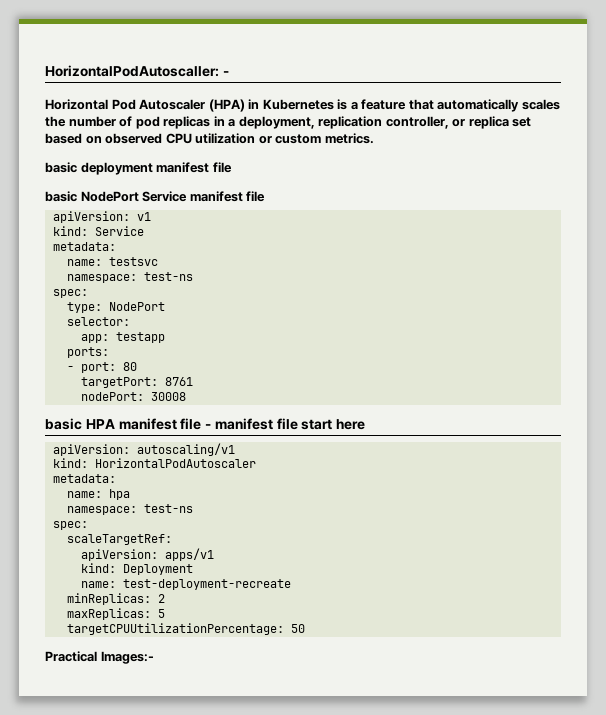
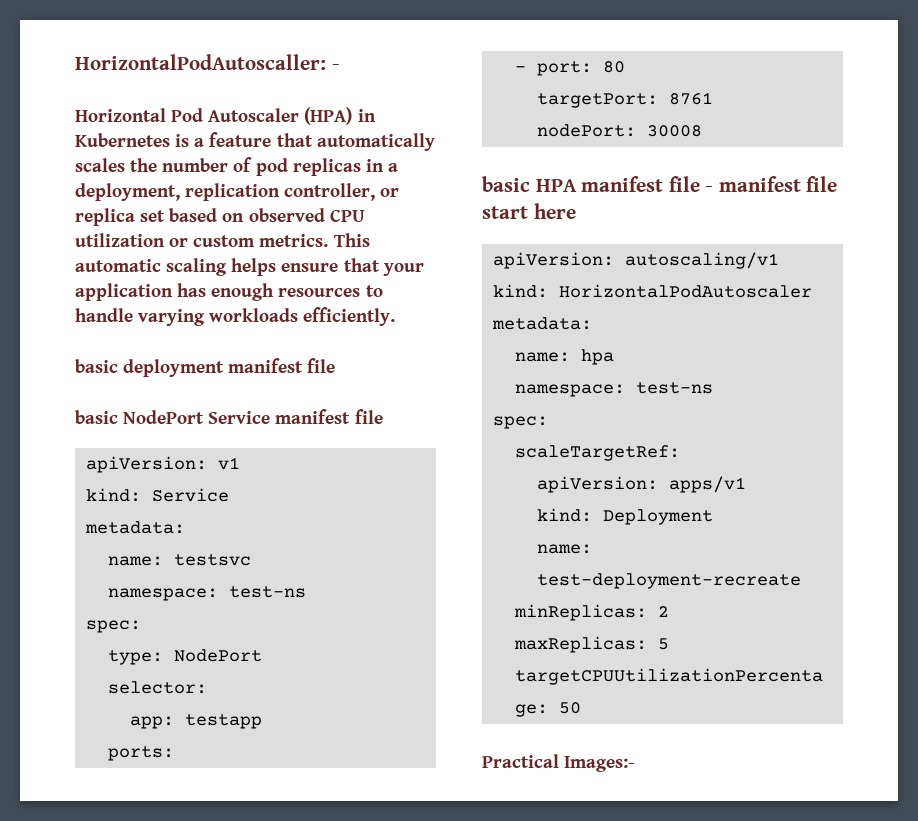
+ This automatic scaling helps ensure that your application has enough resources to handle varying workloads efficiently.

